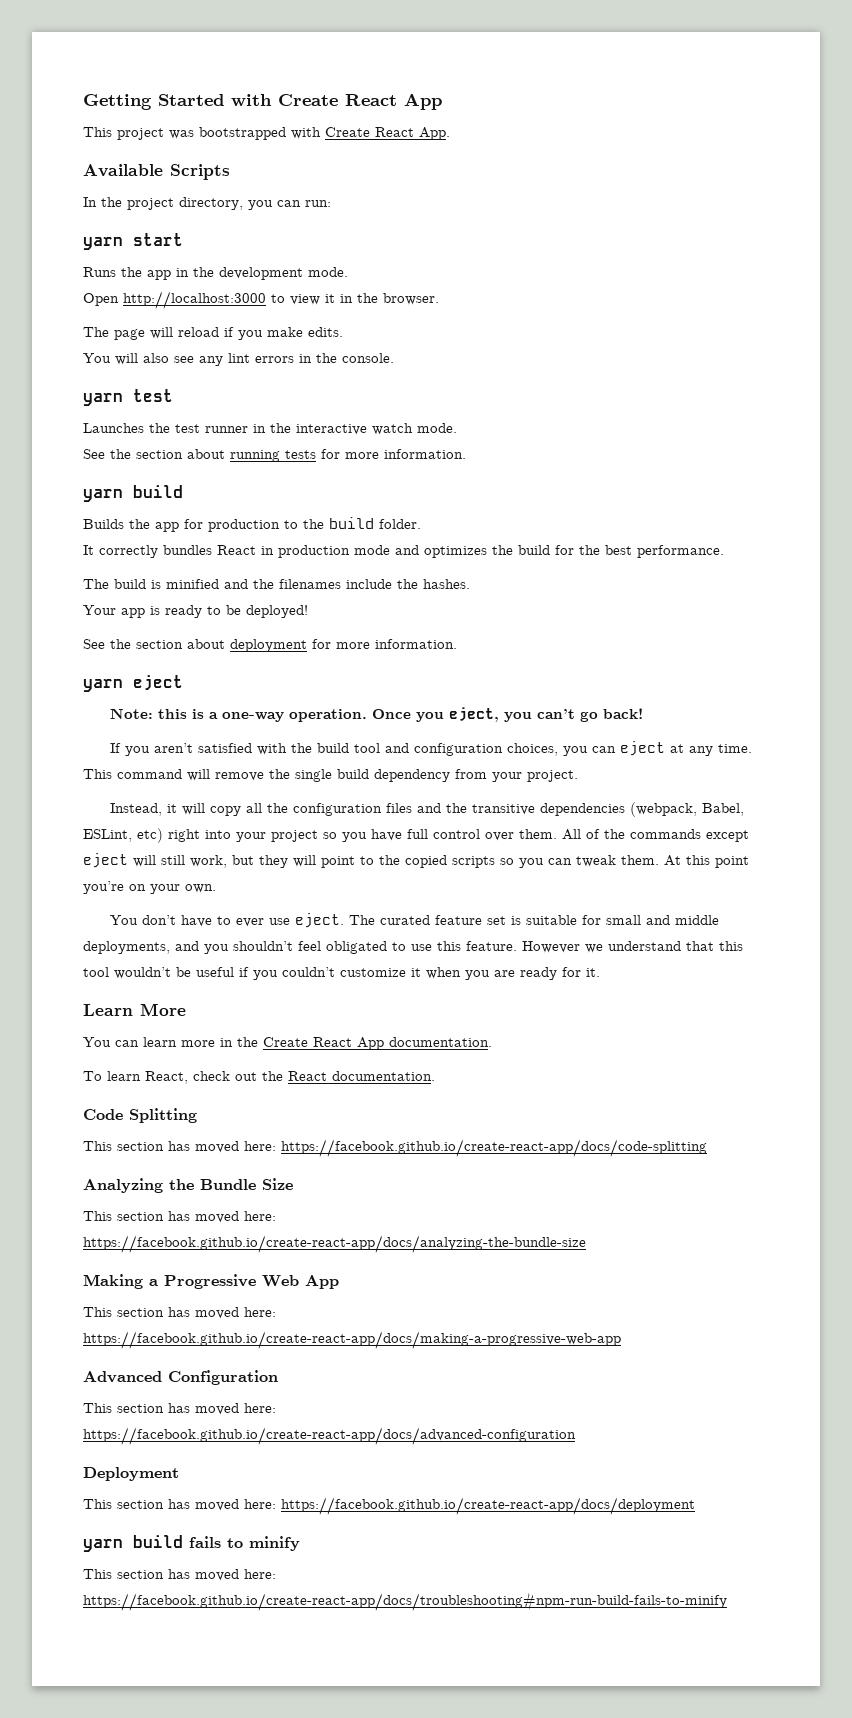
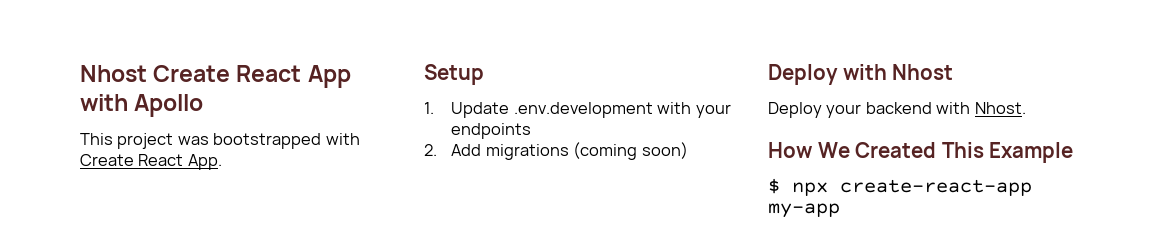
- Getting Started with Create React App
+ Nhost Create React App with Apollo
- Available Scripts
- In the project directory, you can run:
- yarn start
- Runs the app in the development mode.
- Open http://localhost:3000 to view it in the browser.
- The page will reload if you make edits.
- You will also see any lint errors in the console.
- yarn test
- Launches the test runner in the interactive watch mode.
- See the section about running tests for more information.
- yarn build
- Builds the app for production to the build folder.
- It correctly bundles React in production mode and optimizes the build for the best performance.
- The build is minified and the filenames include the hashes.
- Your app is ready to be deployed!
- See the section about deployment for more information.
- yarn eject
- Note: this is a one-way operation. Once you eject, you can’t go back!
- If you aren’t satisfied with the build tool and configuration choices, you can eject at any time. This command will remove the single build dependency from your project.
- Instead, it will copy all the configuration files and the transitive dependencies (webpack, Babel, ESLint, etc) right into your project so you have full control over them. All of the commands except eject will still work, but they will point to the copied scripts so you can tweak them. At this point you’re on your own.
- You don’t have to ever use eject. The curated feature set is suitable for small and middle deployments, and you shouldn’t feel obligated to use this feature. However we understand that this tool wouldn’t be useful if you couldn’t customize it when you are ready for it.
- Learn More
- You can learn more in the Create React App documentation.
- To learn React, check out the React documentation.
- Code Splitting
- This section has moved here: https://facebook.github.io/create-react-app/docs/code-splitting
- Analyzing the Bundle Size
- This section has moved here: https://facebook.github.io/create-react-app/docs/analyzing-the-bundle-size
- Making a Progressive Web App
- This section has moved here: https://facebook.github.io/create-react-app/docs/making-a-progressive-web-app
- Advanced Configuration
- This section has moved here: https://facebook.github.io/create-react-app/docs/advanced-configuration
- Deployment
- This section has moved here: https://facebook.github.io/create-react-app/docs/deployment
- yarn build fails to minify
- This section has moved here: https://facebook.github.io/create-react-app/docs/troubleshooting#npm-run-build-fails-to-minify
+ Setup
+ 1. Update .env.development with your endpoints
+ 2. Add migrations (coming soon)
+ Deploy with Nhost
+ Deploy your backend with Nhost.
+ How We Created This Example
+ $ npx create-react-app my-app

